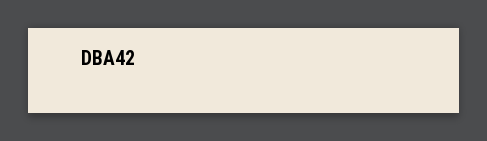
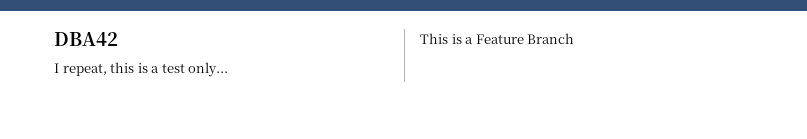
+ I repeat, this is a test only...
+ This is a Feature Branch

